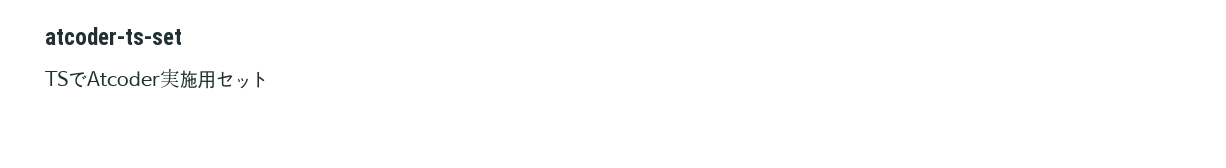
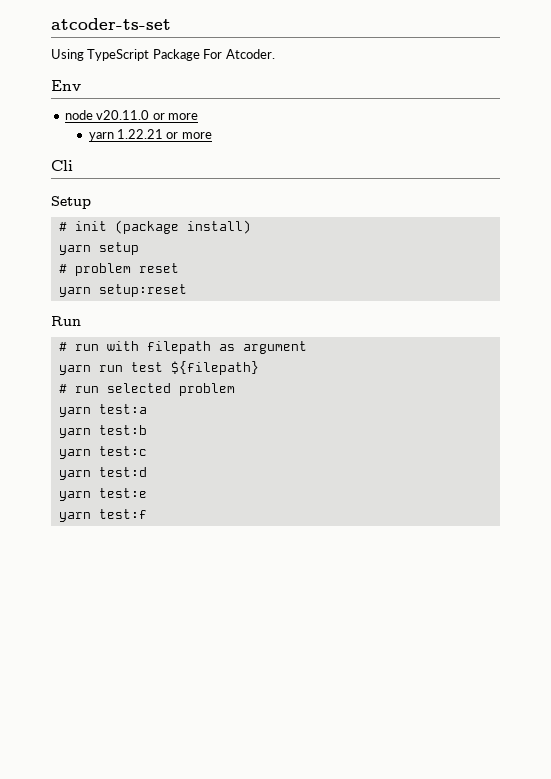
- TSでAtcoder実施用セット
+ Using TypeScript Package For Atcoder.
+ Env
+ node v20.11.0 or more
+ yarn 1.22.21 or more
+ Cli
+ Setup
+ # init (package install)
+ yarn setup
+ # problem reset
+ yarn setup:reset
+ Run
+ # run with filepath as argument
+ yarn run test ${filepath}
+ # run selected problem
+ yarn test:a
+ yarn test:b
+ yarn test:c
+ yarn test:d
+ yarn test:e
+ yarn test:f

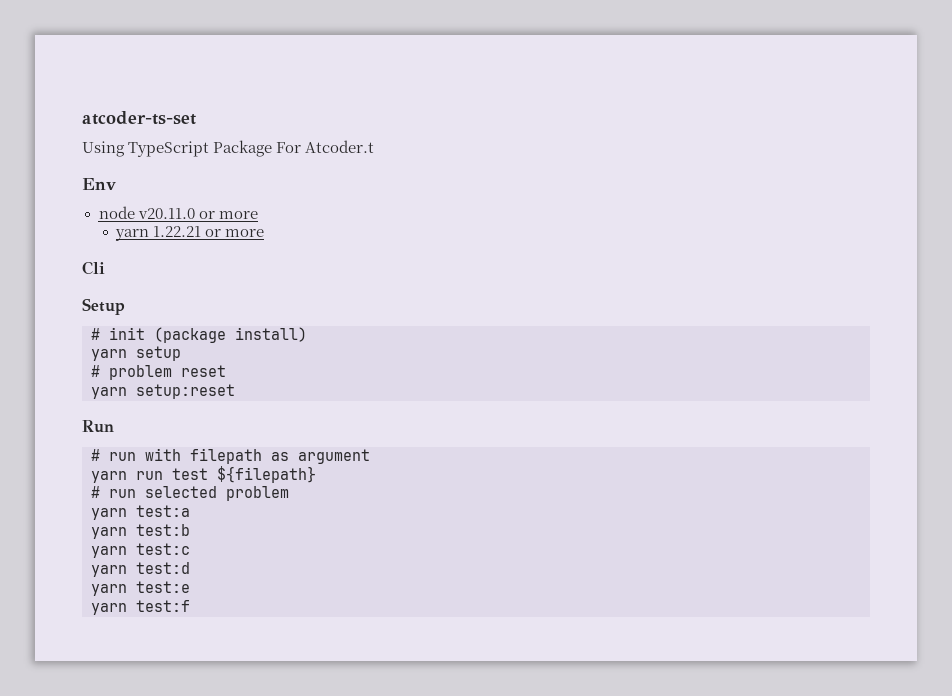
- Using TypeScript Package For Atcoder.
+ Using TypeScript Package For Atcoder.t

